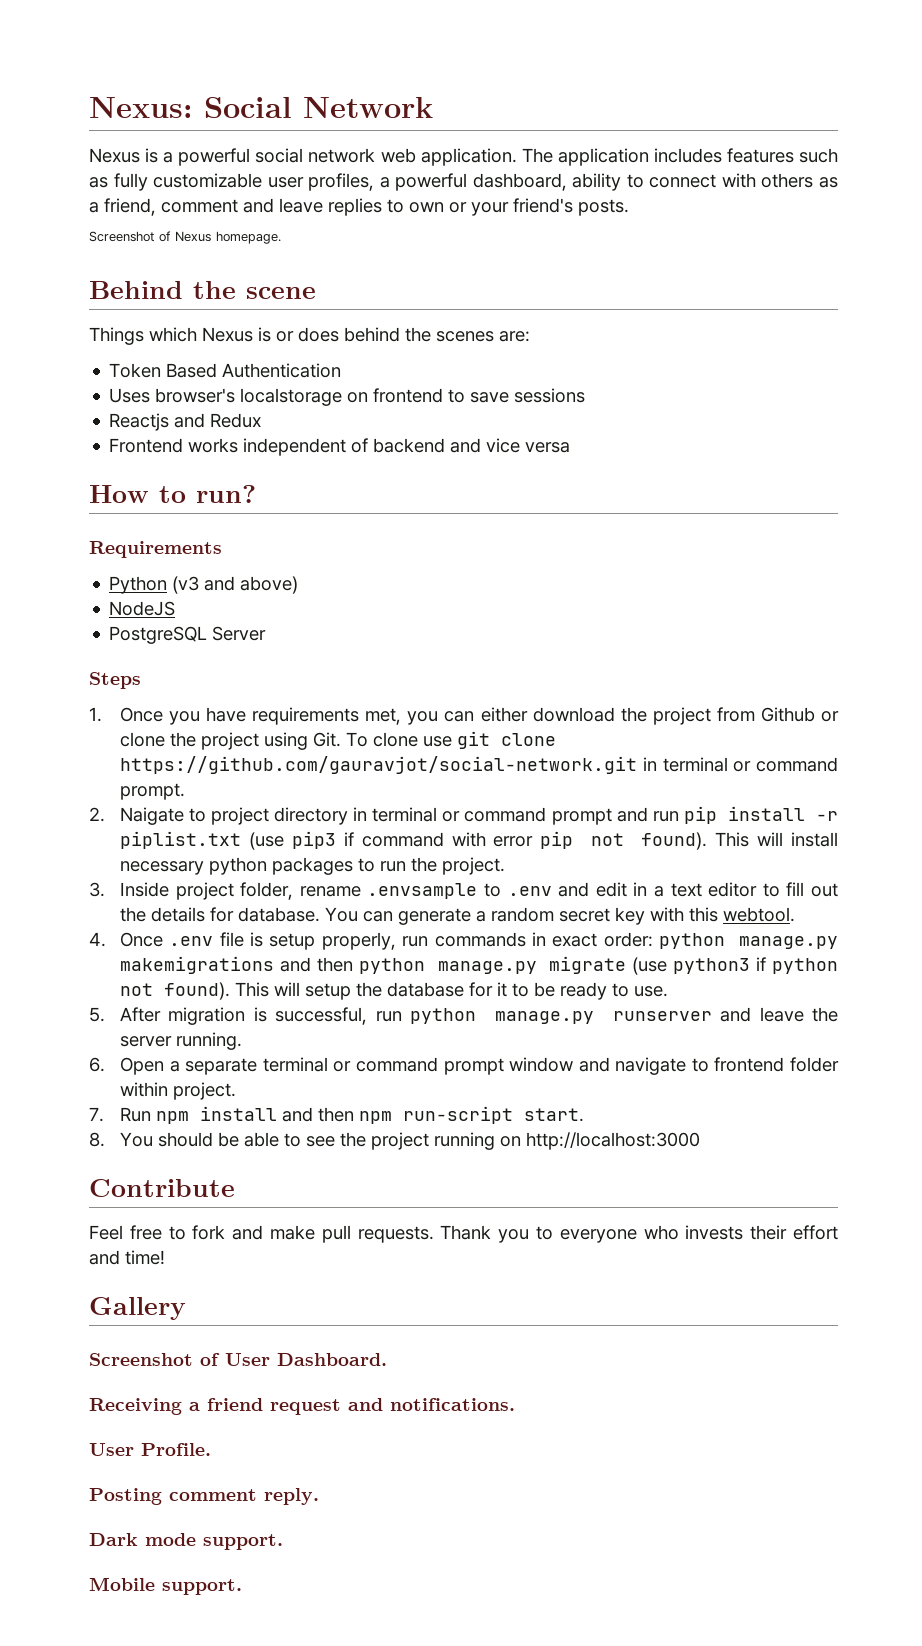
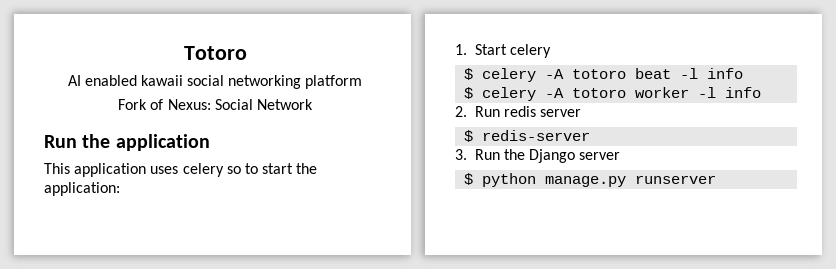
- Nexus: Social Network
- Nexus is a powerful social network web application. The application includes features such as fully customizable user profiles, a powerful dashboard, ability to connect with others as a friend, comment and leave replies to own or your friend's posts.
- Screenshot of Nexus homepage.
- Behind the scene
- Things which Nexus is or does behind the scenes are:
- Token Based Authentication
- Uses browser's localstorage on frontend to save sessions
- Reactjs and Redux
- Frontend works independent of backend and vice versa
- How to run?
- Requirements
- Python (v3 and above)
- NodeJS
- PostgreSQL Server
- Steps
- 1. Once you have requirements met, you can either download the project from Github or clone the project using Git. To clone use git clone https://github.com/gauravjot/social-network.git in terminal or command prompt.
- 2. Naigate to project directory in terminal or command prompt and run pip install -r piplist.txt (use pip3 if command with error pip not found). This will install necessary python packages to run the project.
- 3. Inside project folder, rename .envsample to .env and edit in a text editor to fill out the details for database. You can generate a random secret key with this webtool.
- 4. Once .env file is setup properly, run commands in exact order: python manage.py makemigrations and then python manage.py migrate (use python3 if python not found). This will setup the database for it to be ready to use.
- 5. After migration is successful, run python manage.py runserver and leave the server running.
- 6. Open a separate terminal or command prompt window and navigate to frontend folder within project.
- 7. Run npm install and then npm run-script start.
- 8. You should be able to see the project running on http://localhost:3000
- Contribute
- Feel free to fork and make pull requests. Thank you to everyone who invests their effort and time!
- Gallery
- Screenshot of User Dashboard.
- Receiving a friend request and notifications.
- User Profile.
- Posting comment reply.
- Dark mode support.
- Mobile support.
+ Totoro
+ AI enabled kawaii social networking platform
+ Fork of Nexus: Social Network
+ Run the application
+ This application uses celery so to start the application:
+ 1. Start celery
+ $ celery -A totoro beat -l info
+ $ celery -A totoro worker -l info
+ 2. Run redis server
+ $ redis-server
+ 3. Run the Django server
+ $ python manage.py runserver

